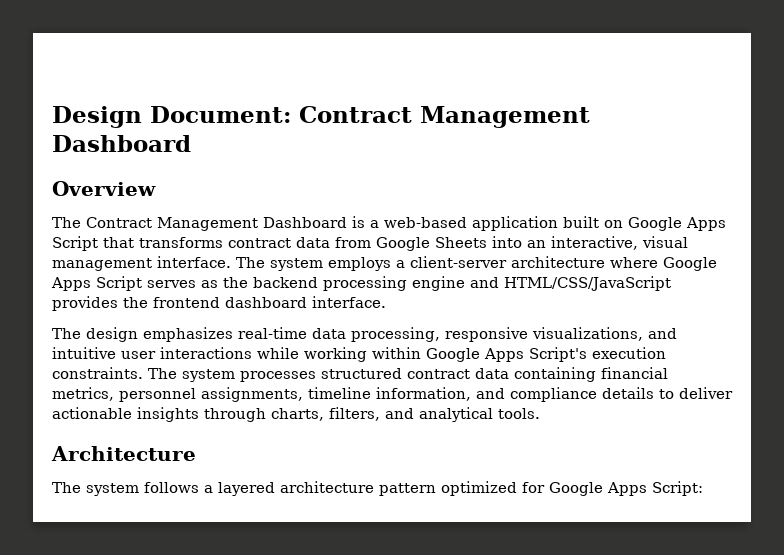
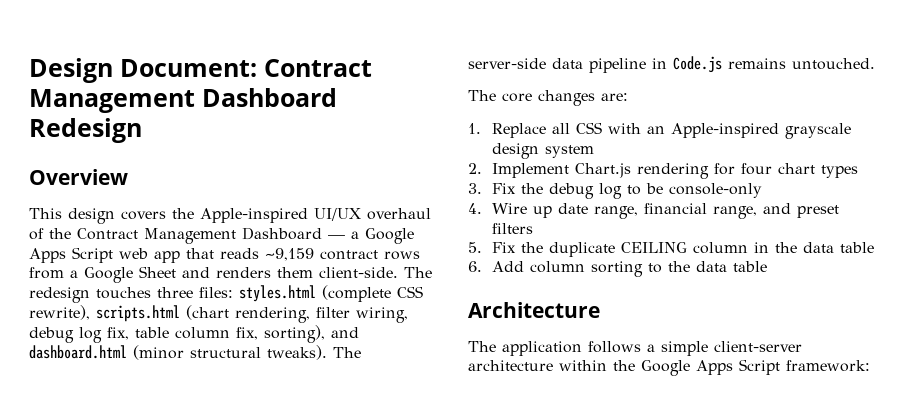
- Design Document: Contract Management Dashboard
+ Design Document: Contract Management Dashboard Redesign
- The Contract Management Dashboard is a web-based application built on Google Apps Script that transforms contract data from Google Sheets into an interactive, visual management interface. The system employs a client-server architecture where Google Apps Script serves as the backend processing engine and HTML/CSS/JavaScript provides the frontend dashboard interface.
- The design emphasizes real-time data processing, responsive visualizations, and intuitive user interactions while working within Google Apps Script's execution constraints. The system processes structured contract data containing financial metrics, personnel assignments, timeline information, and compliance details to deliver actionable insights through charts, filters, and analytical tools.
+ This design covers the Apple-inspired UI/UX overhaul of the Contract Management Dashboard — a Google Apps Script web app that reads ~9,159 contract rows from a Google Sheet and renders them client-side. The redesign touches three files: styles.html (complete CSS rewrite), scripts.html (chart rendering, filter wiring, debug log fix, table column fix, sorting), and dashboard.html (minor structural tweaks). The server-side data pipeline in Code.js remains untouched.
+ The core changes are:
+ 1. Replace all CSS with an Apple-inspired grayscale design system
+ 2. Implement Chart.js rendering for four chart types
+ 3. Fix the debug log to be console-only
+ 4. Wire up date range, financial range, and preset filters
+ 5. Fix the duplicate CEILING column in the data table
+ 6. Add column sorting to the data table
- The system follows a layered architecture pattern optimized for Google Apps Script:
+ The application follows a simple client-server architecture within the Google Apps Script framework:

